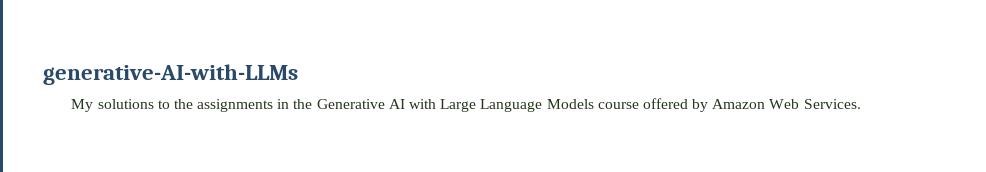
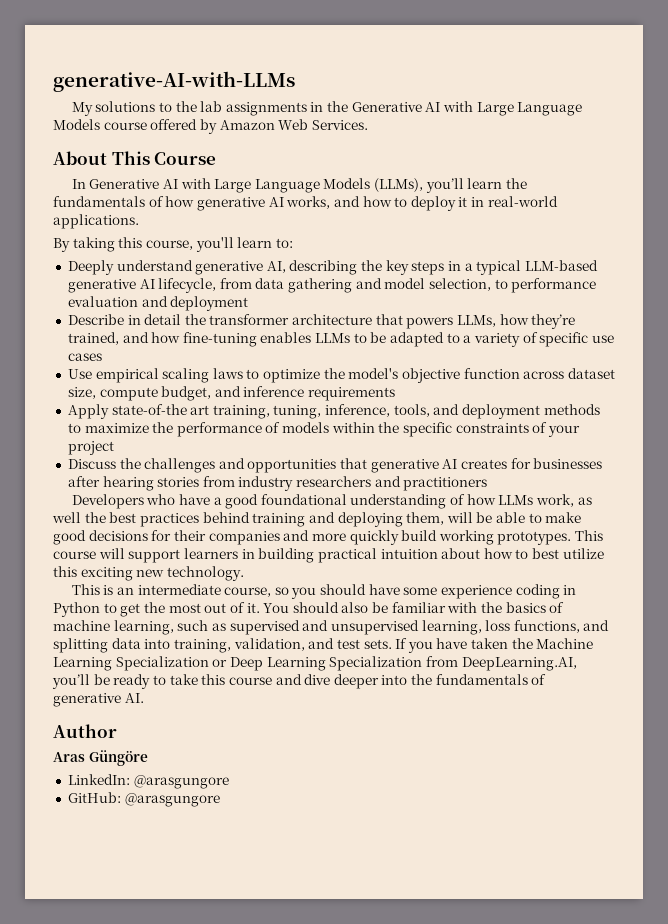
- My solutions to the assignments in the Generative AI with Large Language Models course offered by Amazon Web Services.
+ My solutions to the lab assignments in the Generative AI with Large Language Models course offered by Amazon Web Services.
+ About This Course
+ In Generative AI with Large Language Models (LLMs), you’ll learn the fundamentals of how generative AI works, and how to deploy it in real-world applications.
+ By taking this course, you'll learn to:
+ Deeply understand generative AI, describing the key steps in a typical LLM-based generative AI lifecycle, from data gathering and model selection, to performance evaluation and deployment
+ Describe in detail the transformer architecture that powers LLMs, how they’re trained, and how fine-tuning enables LLMs to be adapted to a variety of specific use cases
+ Use empirical scaling laws to optimize the model's objective function across dataset size, compute budget, and inference requirements
+ Apply state-of-the art training, tuning, inference, tools, and deployment methods to maximize the performance of models within the specific constraints of your project
+ Discuss the challenges and opportunities that generative AI creates for businesses after hearing stories from industry researchers and practitioners
+ Developers who have a good foundational understanding of how LLMs work, as well the best practices behind training and deploying them, will be able to make good decisions for their companies and more quickly build working prototypes. This course will support learners in building practical intuition about how to best utilize this exciting new technology.
+ This is an intermediate course, so you should have some experience coding in Python to get the most out of it. You should also be familiar with the basics of machine learning, such as supervised and unsupervised learning, loss functions, and splitting data into training, validation, and test sets. If you have taken the Machine Learning Specialization or Deep Learning Specialization from DeepLearning.AI, you’ll be ready to take this course and dive deeper into the fundamentals of generative AI.
+ Author
+ Aras Güngöre
+ LinkedIn: @arasgungore
+ GitHub: @arasgungore

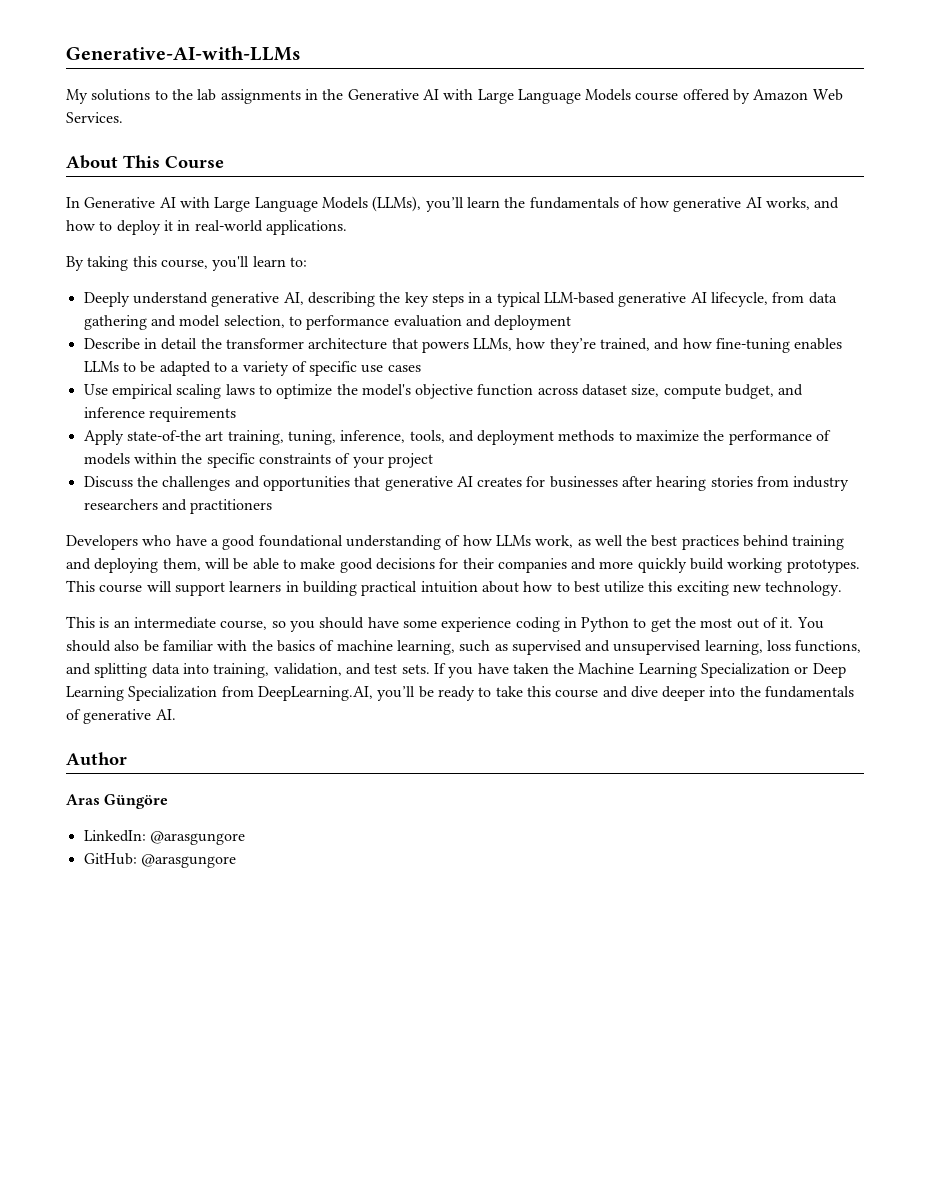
- generative-AI-with-LLMs
+ Generative-AI-with-LLMs

